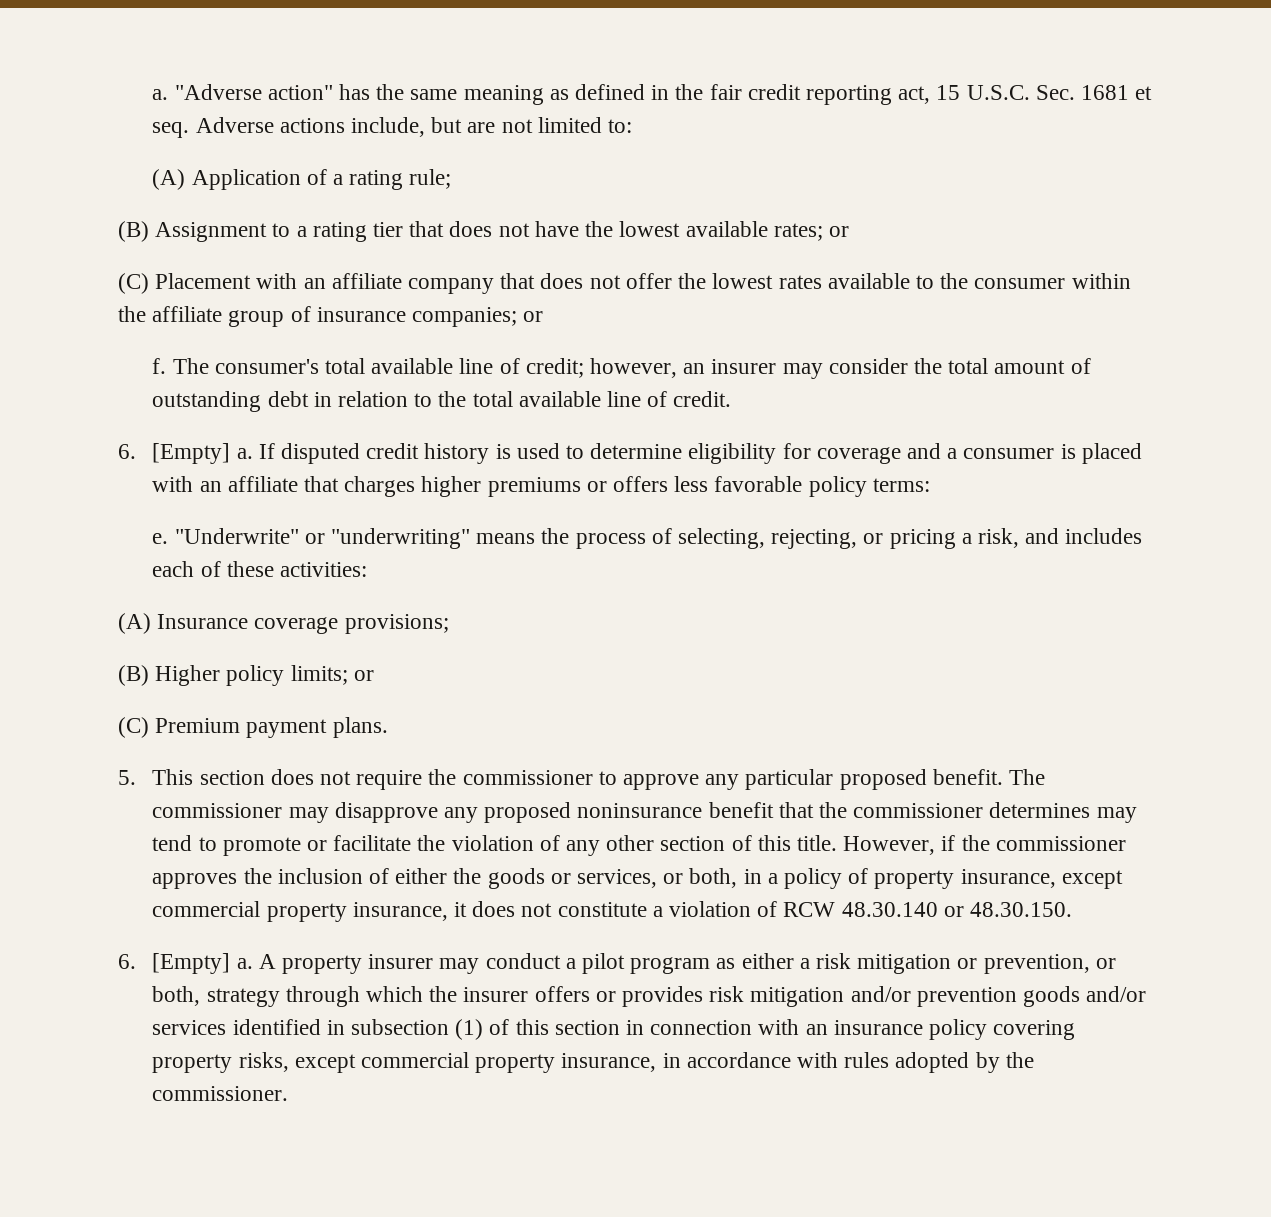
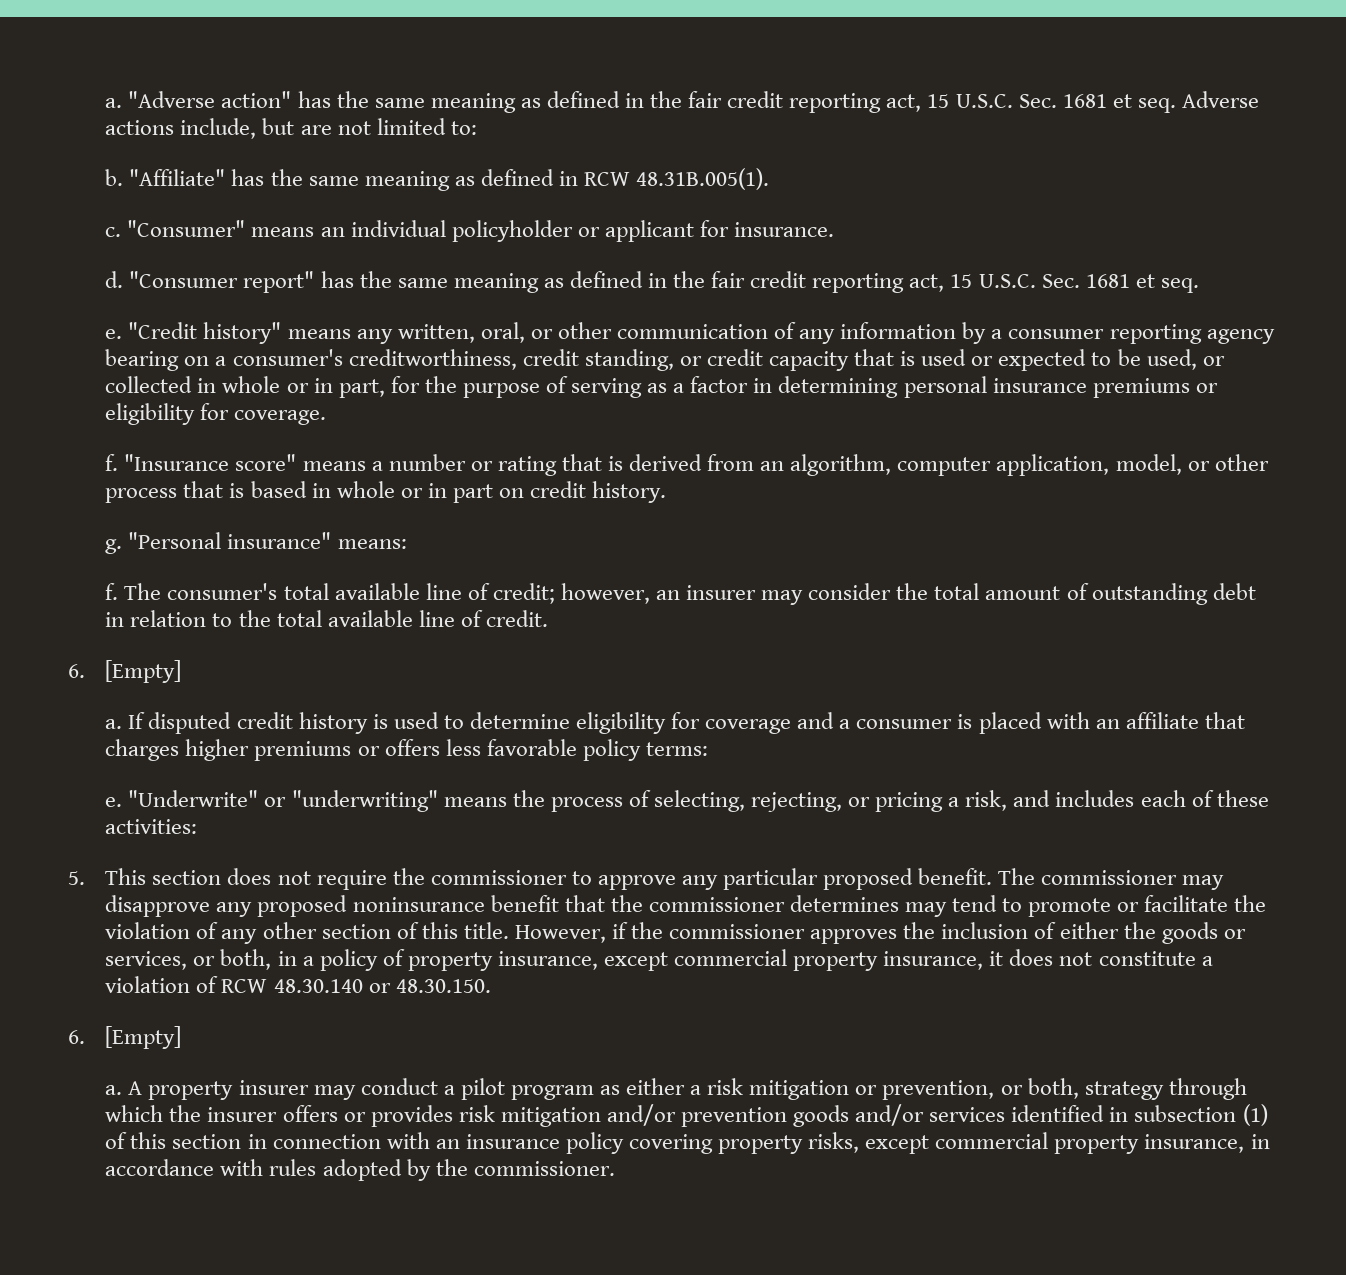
- (A) Application of a rating rule;
- (B) Assignment to a rating tier that does not have the lowest available rates; or
- (C) Placement with an affiliate company that does not offer the lowest rates available to the consumer within the affiliate group of insurance companies; or
+ b. "Affiliate" has the same meaning as defined in RCW 48.31B.005(1).
+ c. "Consumer" means an individual policyholder or applicant for insurance.
+ d. "Consumer report" has the same meaning as defined in the fair credit reporting act, 15 U.S.C. Sec. 1681 et seq.
+ e. "Credit history" means any written, oral, or other communication of any information by a consumer reporting agency bearing on a consumer's creditworthiness, credit standing, or credit capacity that is used or expected to be used, or collected in whole or in part, for the purpose of serving as a factor in determining personal insurance premiums or eligibility for coverage.
+ f. "Insurance score" means a number or rating that is derived from an algorithm, computer application, model, or other process that is based in whole or in part on credit history.
+ g. "Personal insurance" means:
  The consumer's total available line of credit; however, an insurer may consider the total amount of outstanding debt in relation to the total available line of credit.
- 6. [Empty] a.
+ 6. [Empty]
+ a.
- (A) Insurance coverage provisions;
- (B) Higher policy limits; or
- (C) Premium payment plans.
  However, if the commissioner approves the inclusion of either the goods or services, or both, in a policy of property insurance, except commercial property insurance, it does not constitute a violation of RCW 48.30.140 or 48.30.150.
- 6. [Empty] a.
+ 6. [Empty]
+ a.

